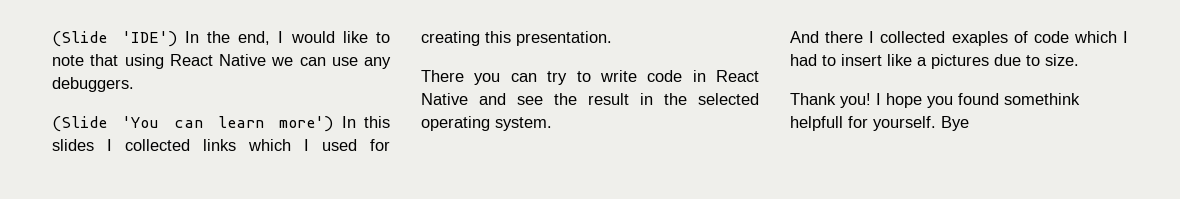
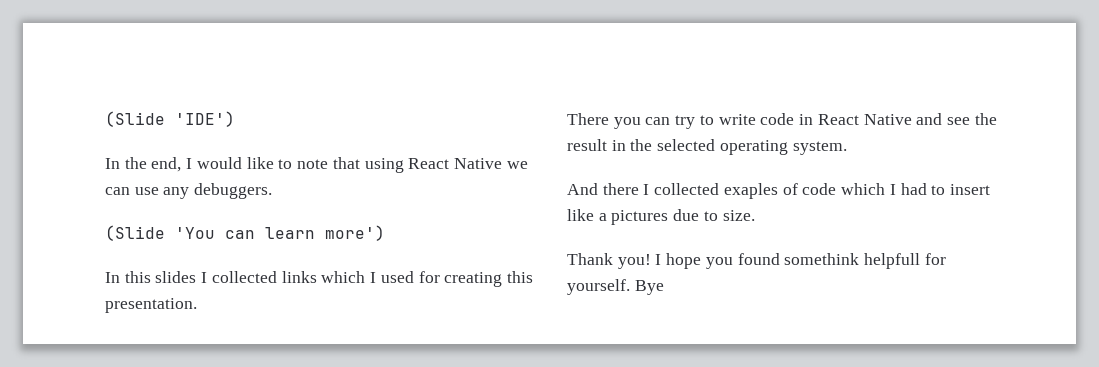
- (Slide 'IDE') In the end, I would like to note that using React Native we can use any debuggers.
+ (Slide 'IDE')
+ In the end, I would like to note that using React Native we can use any debuggers.
- (Slide 'You can learn more') In this slides I collected links which I used for creating this presentation.
+ (Slide 'You can learn more')
+ In this slides I collected links which I used for creating this presentation.

